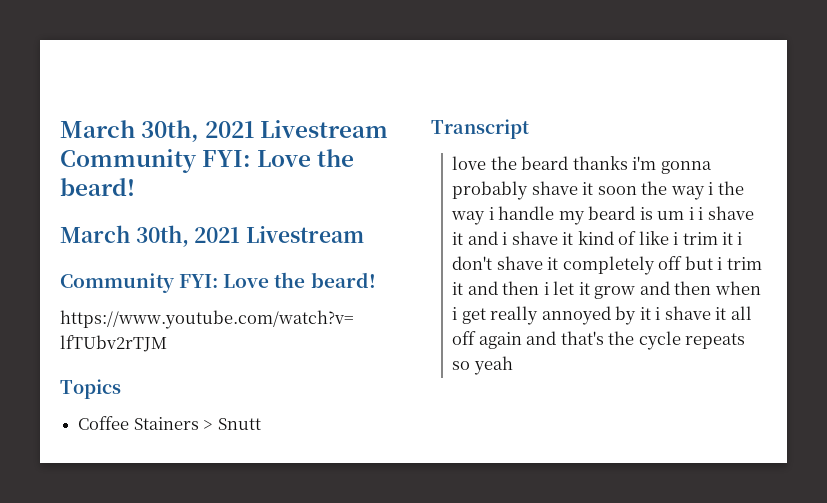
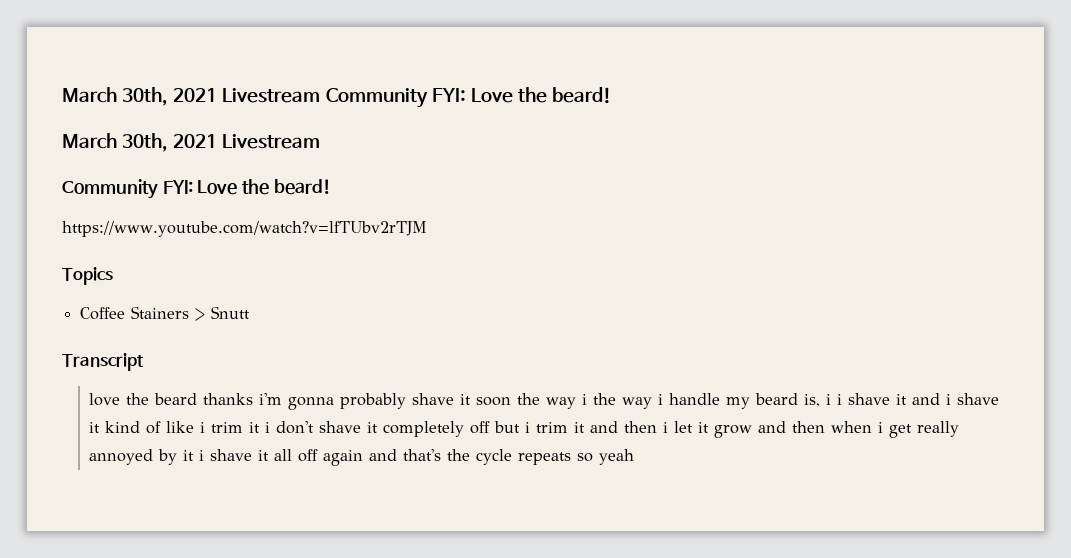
- love the beard thanks i'm gonna probably shave it soon the way i the way i handle my beard is um i i shave it and i shave it kind of like i trim it i don't shave it completely off but i trim it and then i let it grow and then when i get really annoyed by it i shave it all off again and that's the cycle repeats so yeah
+ love the beard thanks i'm gonna probably shave it soon the way i the way i handle my beard is, i i shave it and i shave it kind of like i trim it i don't shave it completely off but i trim it and then i let it grow and then when i get really annoyed by it i shave it all off again and that's the cycle repeats so yeah

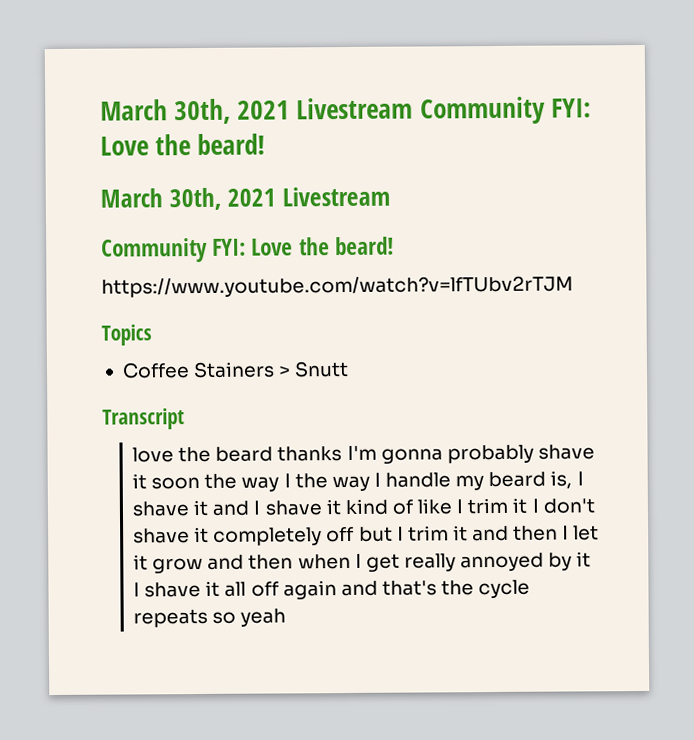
- love the beard thanks i'm gonna probably shave it soon the way i the way i handle my beard is, i i shave it and i shave it kind of like i trim it i don't shave it completely off but i trim it and then i let it grow and then when i get really annoyed by it i shave it all off again and that's the cycle repeats so yeah
+ love the beard thanks I'm gonna probably shave it soon the way I the way I handle my beard is, I shave it and I shave it kind of like I trim it I don't shave it completely off but I trim it and then I let it grow and then when I get really annoyed by it I shave it all off again and that's the cycle repeats so yeah

